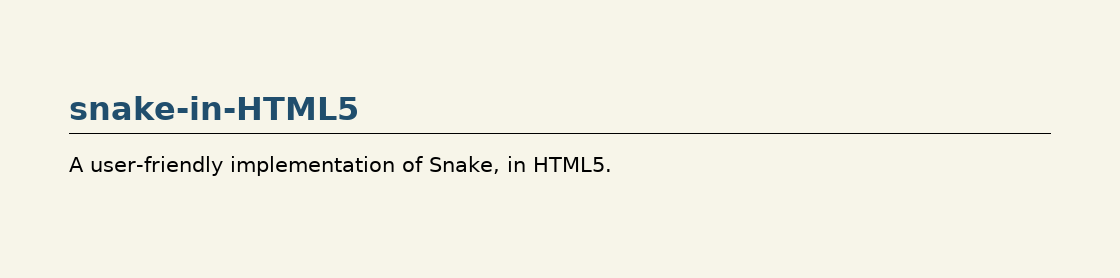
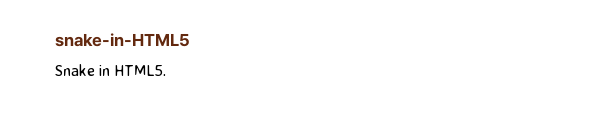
- A user-friendly implementation of Snake, in HTML5.
+ Snake in HTML5.

